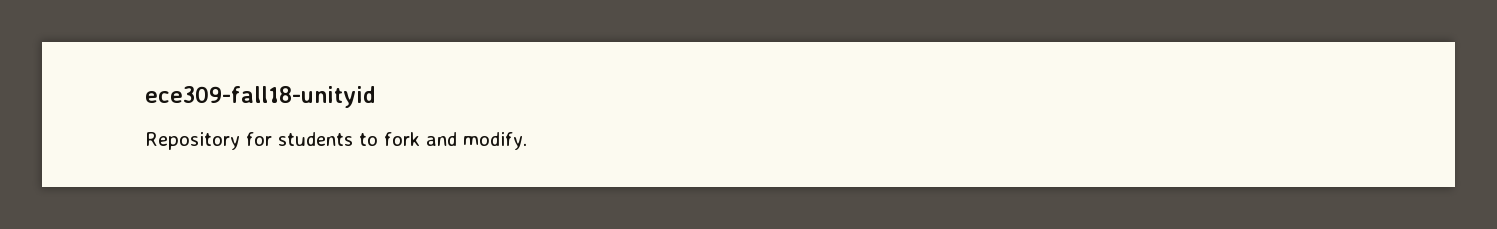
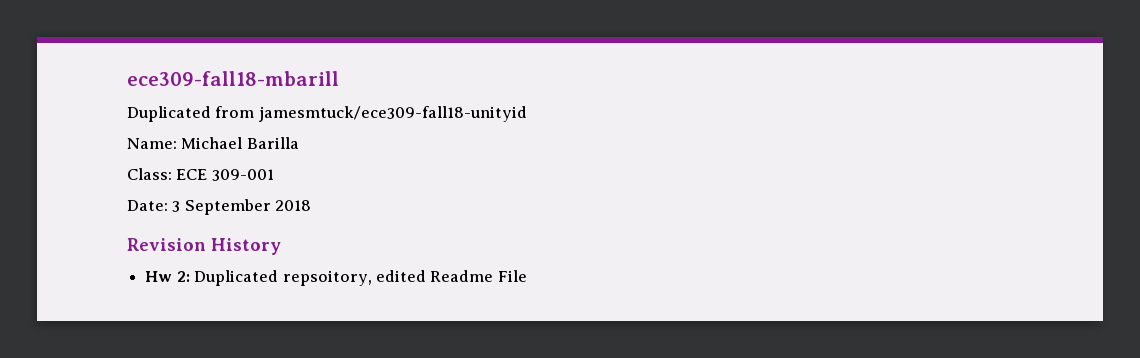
- ece309-fall18-unityid
- Repository for students to fork and modify.
+ ece309-fall18-mbarill
+ Duplicated from jamesmtuck/ece309-fall18-unityid
+ Name: Michael Barilla
+ Class: ECE 309-001
+ Date: 3 September 2018
+ Revision History
+ Hw 2: Duplicated repsoitory, edited Readme File

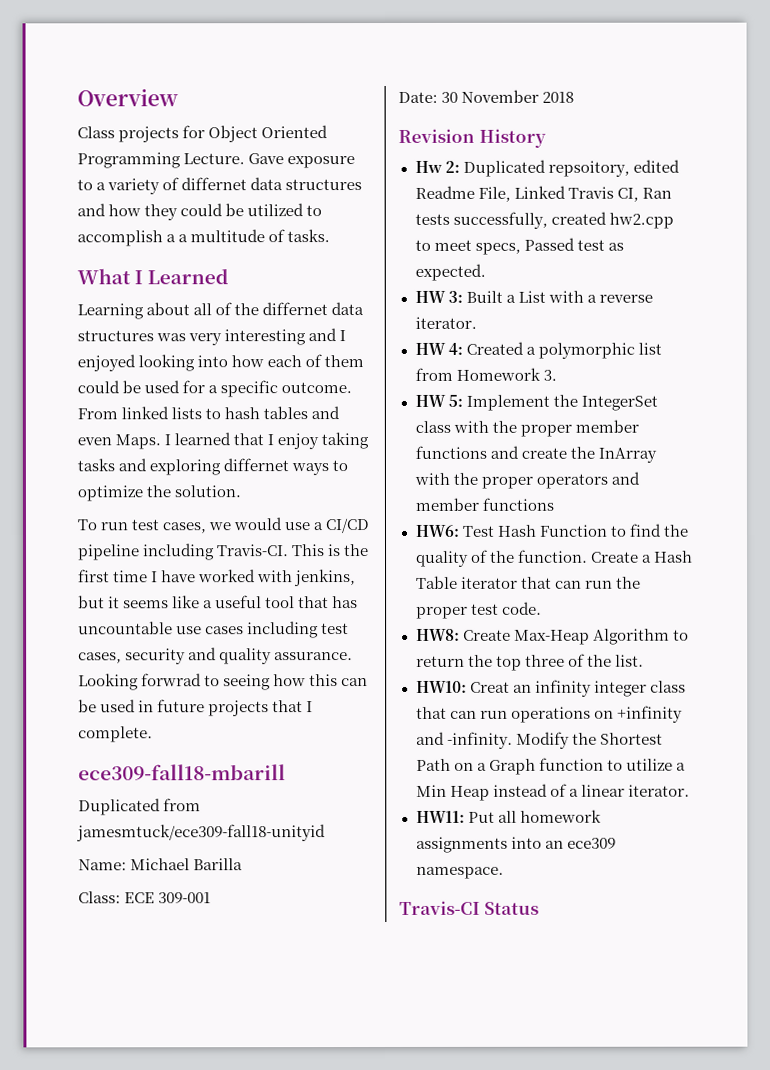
+ Overview
+ Class projects for Object Oriented Programming Lecture. Gave exposure to a variety of differnet data structures and how they could be utilized to accomplish a a multitude of tasks.
+ What I Learned
+ Learning about all of the differnet data structures was very interesting and I enjoyed looking into how each of them could be used for a specific outcome. From linked lists to hash tables and even Maps. I learned that I enjoy taking tasks and exploring differnet ways to optimize the solution.
+ To run test cases, we would use a CI/CD pipeline including Travis-CI. This is the first time I have worked with jenkins, but it seems like a useful tool that has uncountable use cases including test cases, security and quality assurance. Looking forwrad to seeing how this can be used in future projects that I complete.
- Date: 3 September 2018
+ Date: 30 November 2018
- Hw 2: Duplicated repsoitory, edited Readme File
+ Hw 2: Duplicated repsoitory, edited Readme File, Linked Travis CI, Ran tests successfully, created hw2.cpp to meet specs, Passed test as expected.
+ HW 3: Built a List with a reverse iterator.
+ HW 4: Created a polymorphic list from Homework 3.
+ HW 5: Implement the IntegerSet class with the proper member functions and create the InArray with the proper operators and member functions
+ HW6: Test Hash Function to find the quality of the function. Create a Hash Table iterator that can run the proper test code.
+ HW8: Create Max-Heap Algorithm to return the top three of the list.
+ HW10: Creat an infinity integer class that can run operations on +infinity and -infinity. Modify the Shortest Path on a Graph function to utilize a Min Heap instead of a linear iterator.
+ HW11: Put all homework assignments into an ece309 namespace.
+ Travis-CI Status

